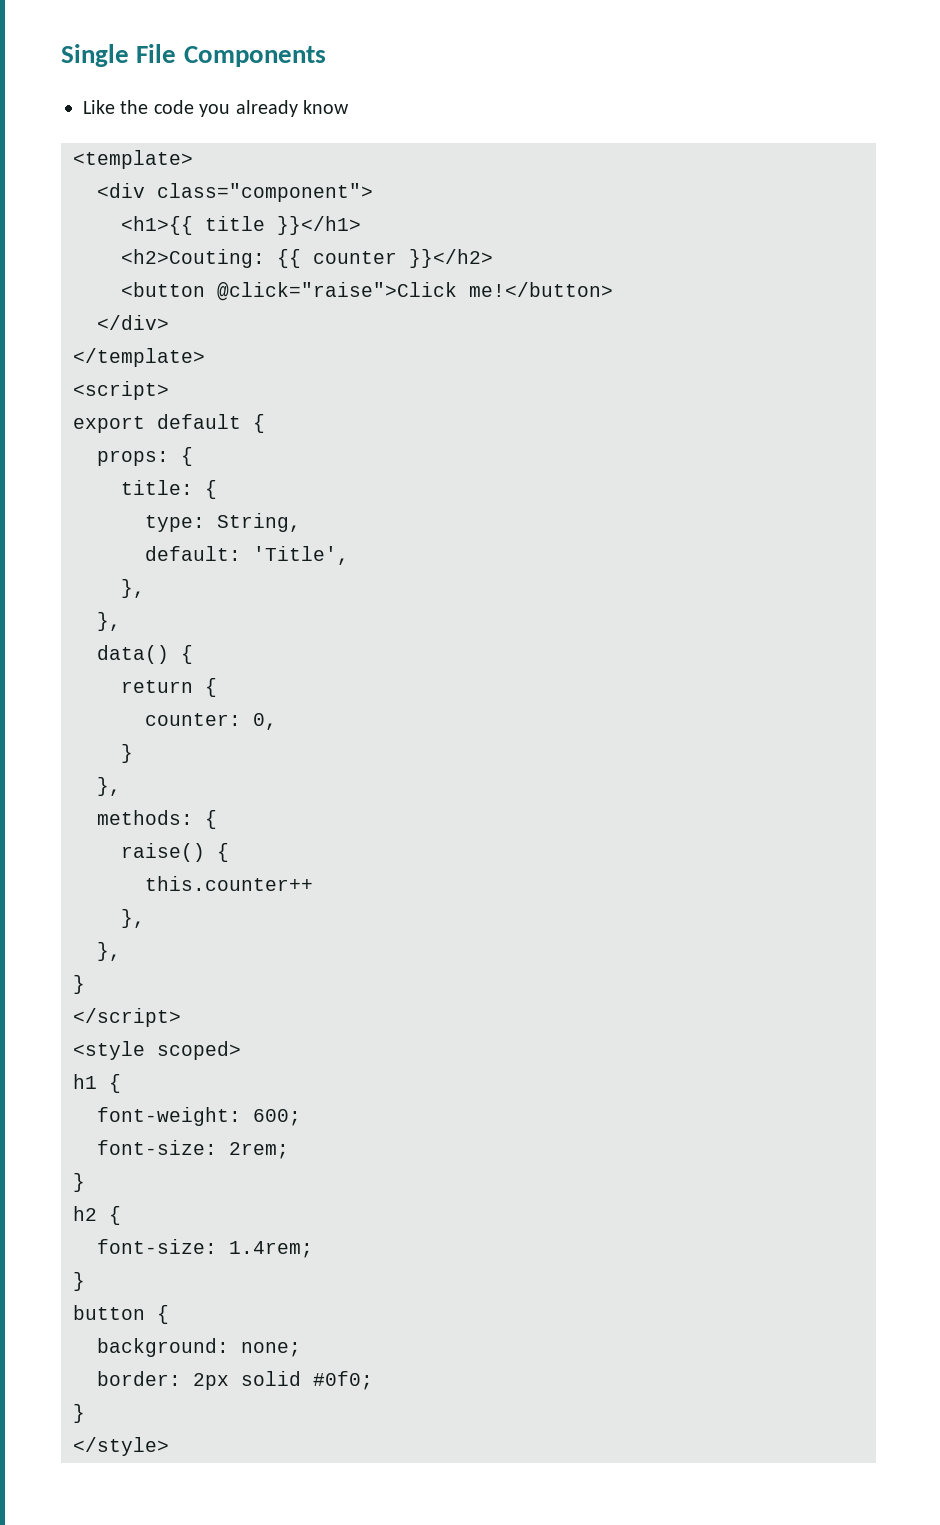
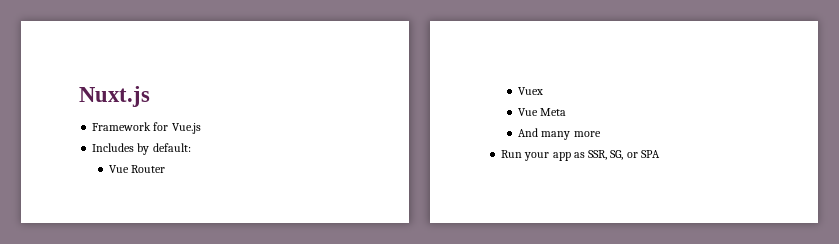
- Single File Components
- Like the code you already know
- <template>
- <div class="component">
- <h1>{{ title }}</h1>
- <h2>Couting: {{ counter }}</h2>
- <button @click="raise">Click me!</button>
- </div>
- </template>
- <script>
- export default {
- props: {
- title: {
- type: String,
- default: 'Title',
- },
- },
- data() {
- return {
- counter: 0,
- }
- },
- methods: {
- raise() {
- this.counter++
- },
- },
- }
- </script>
- <style scoped>
- h1 {
- font-weight: 600;
- font-size: 2rem;
- }
- h2 {
- font-size: 1.4rem;
- }
- button {
- background: none;
- border: 2px solid #0f0;
- }
- </style>
+ Nuxt.js
+ Framework for Vue.js
+ Includes by default:
+ Vue Router
+ Vuex
+ Vue Meta
+ And many more
+ Run your app as SSR, SG, or SPA

